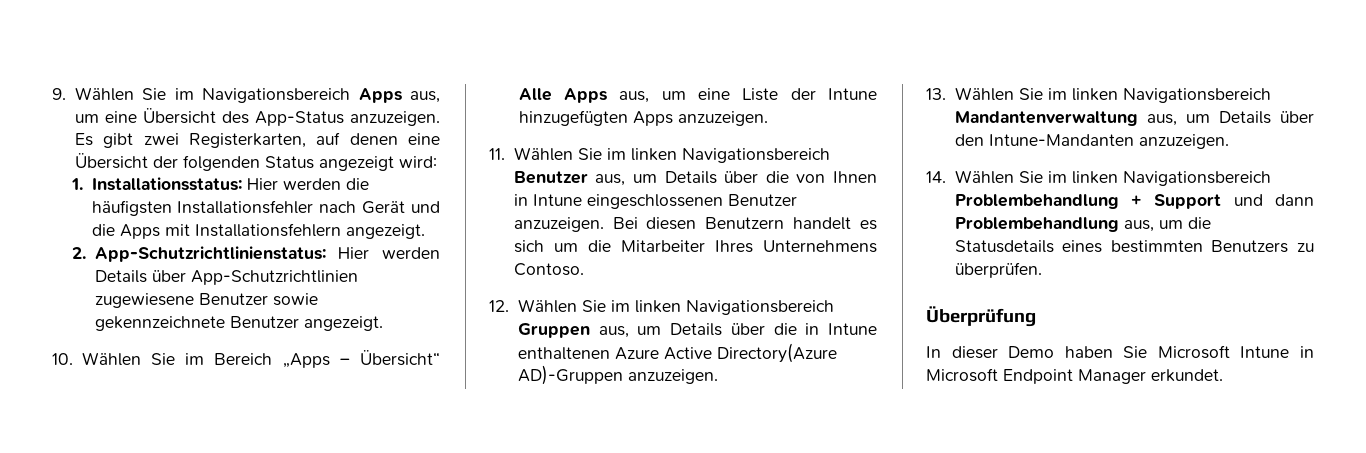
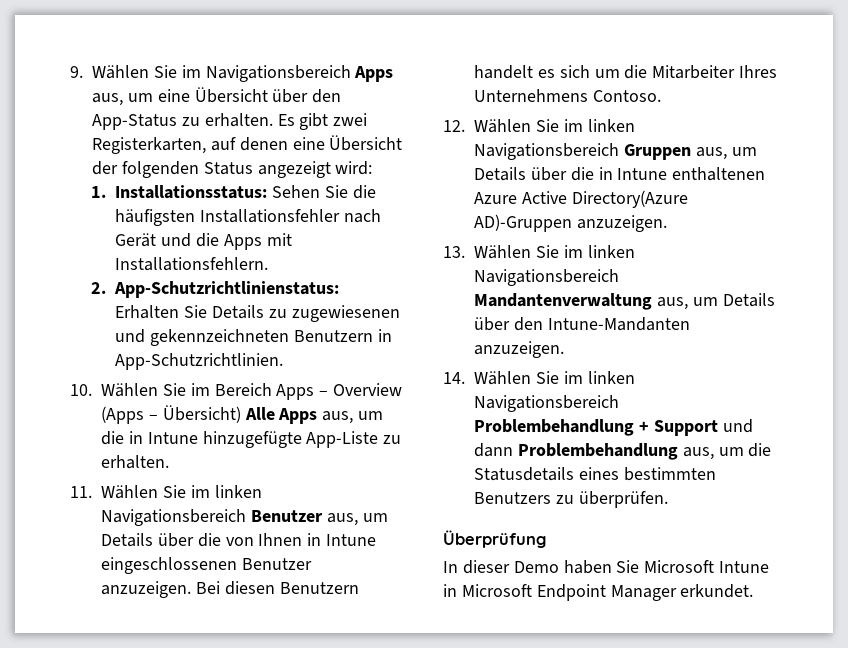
- 9. Wählen Sie im Navigationsbereich Apps aus, um eine Übersicht des App-Status anzuzeigen.
+ 9. Wählen Sie im Navigationsbereich Apps aus, um eine Übersicht über den App-Status zu erhalten.
- 1. Installationsstatus: Hier werden die häufigsten Installationsfehler nach Gerät und die Apps mit Installationsfehlern angezeigt.
+ 1. Installationsstatus: Sehen Sie die häufigsten Installationsfehler nach Gerät und die Apps mit Installationsfehlern.
- 2. App-Schutzrichtlinienstatus: Hier werden Details über App-Schutzrichtlinien zugewiesene Benutzer sowie gekennzeichnete Benutzer angezeigt.
+ 2. App-Schutzrichtlinienstatus: Erhalten Sie Details zu zugewiesenen und gekennzeichneten Benutzern in App-Schutzrichtlinien.
- 10. Wählen Sie im Bereich „Apps – Übersicht“ Alle Apps aus, um eine Liste der Intune hinzugefügten Apps anzuzeigen.
+ 10. Wählen Sie im Bereich Apps – Overview (Apps – Übersicht) Alle Apps aus, um die in Intune hinzugefügte App-Liste zu erhalten.

